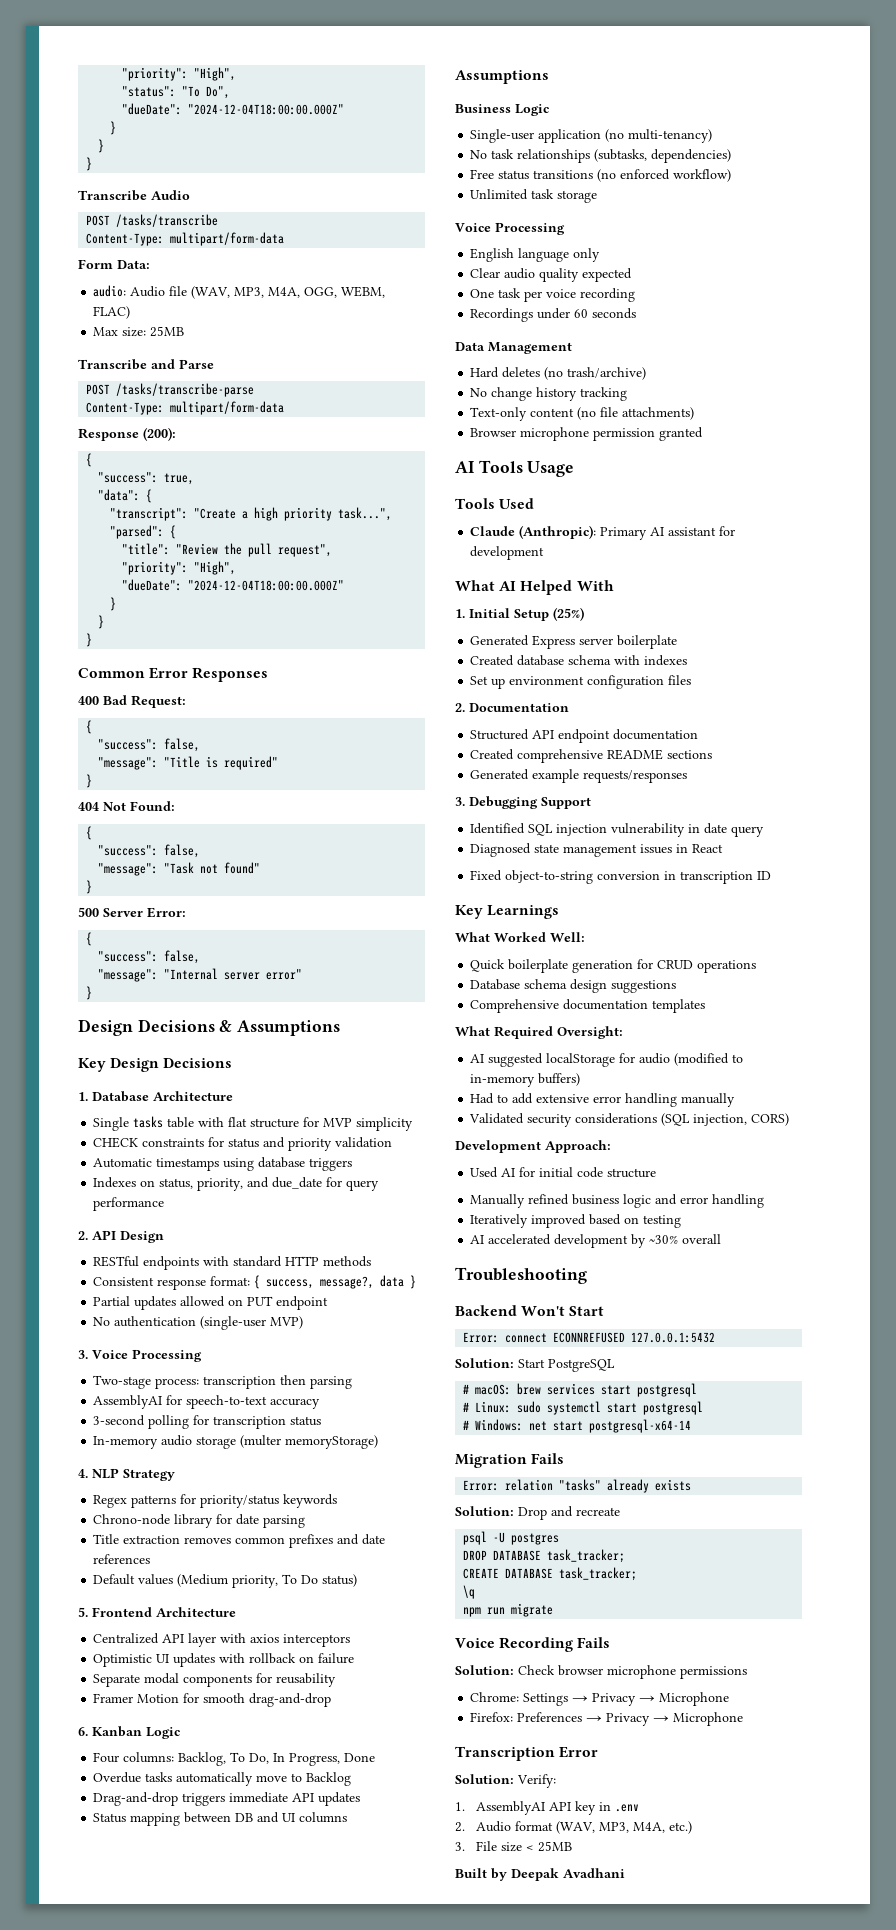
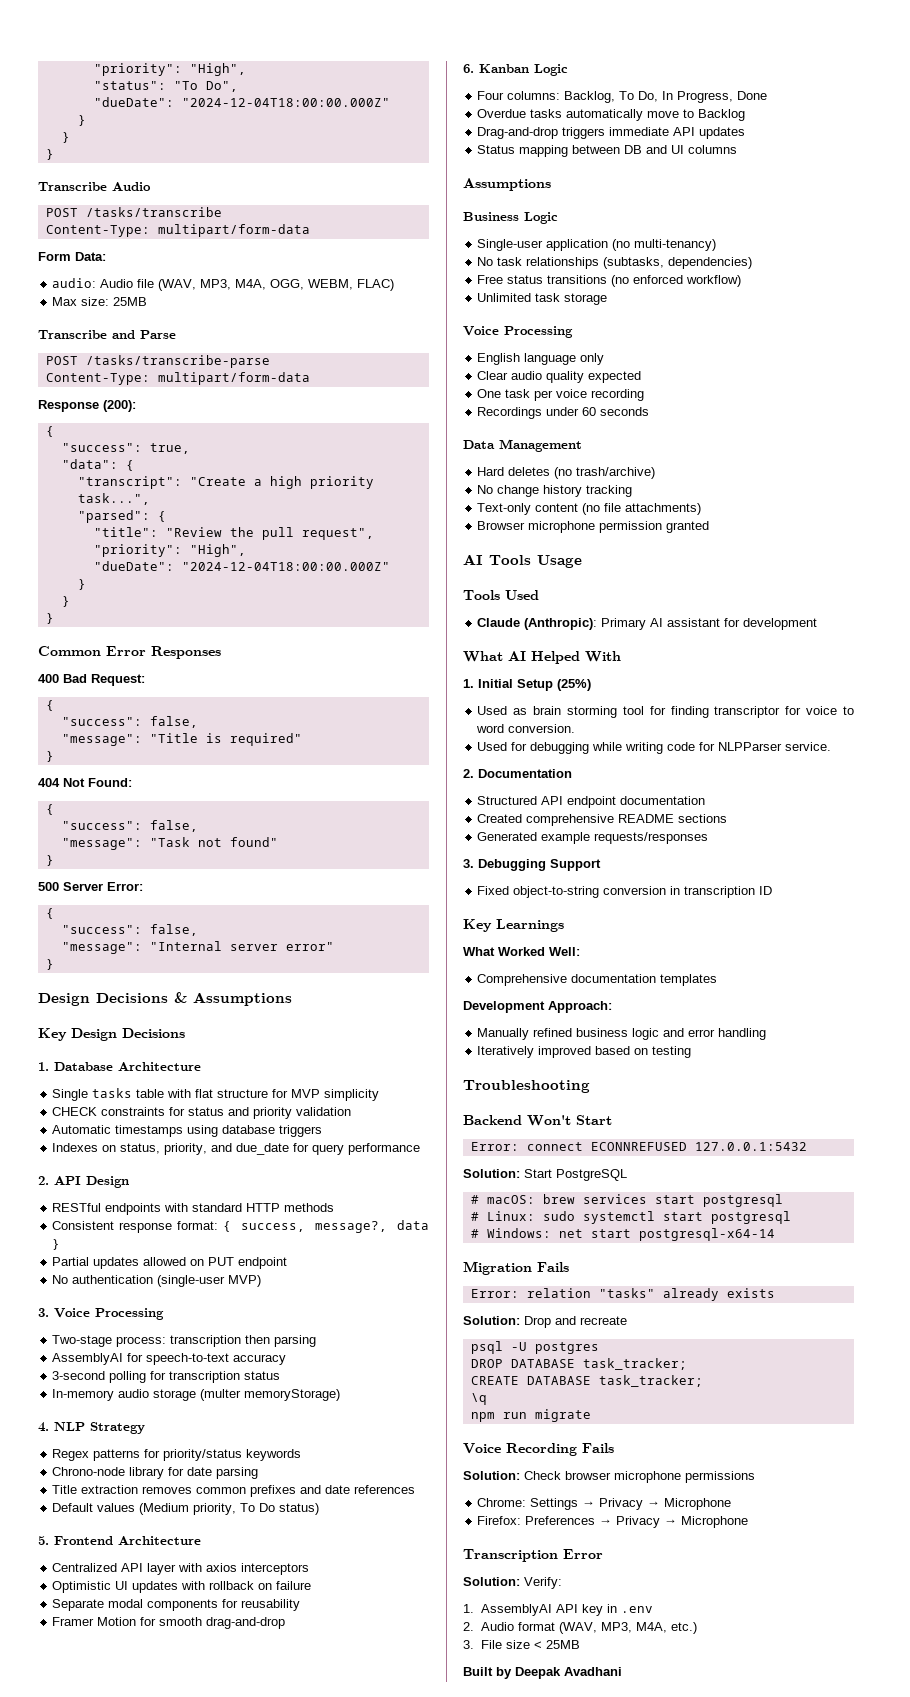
- Generated Express server boilerplate
- Created database schema with indexes
- Set up environment configuration files
+ Used as brain storming tool for finding transcriptor for voice to word conversion.
+ Used for debugging while writing code for NLPParser service.
- Identified SQL injection vulnerability in date query
- Diagnosed state management issues in React
- Quick boilerplate generation for CRUD operations
- Database schema design suggestions
  Comprehensive documentation templates
- What Required Oversight:
- AI suggested localStorage for audio (modified to in-memory buffers)
- Had to add extensive error handling manually
- Validated security considerations (SQL injection, CORS)
  Development Approach:
- Used AI for initial code structure
- AI accelerated development by ~30% overall

